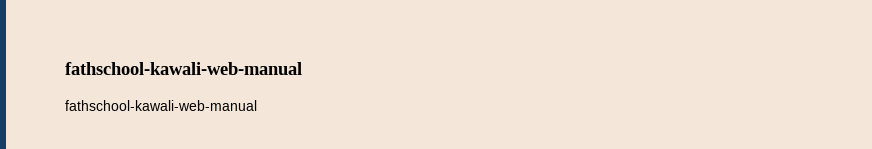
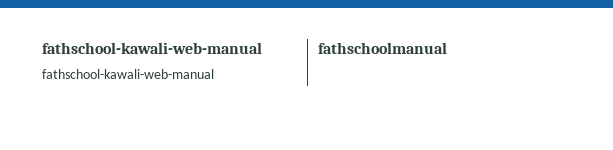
+ fathschoolmanual

